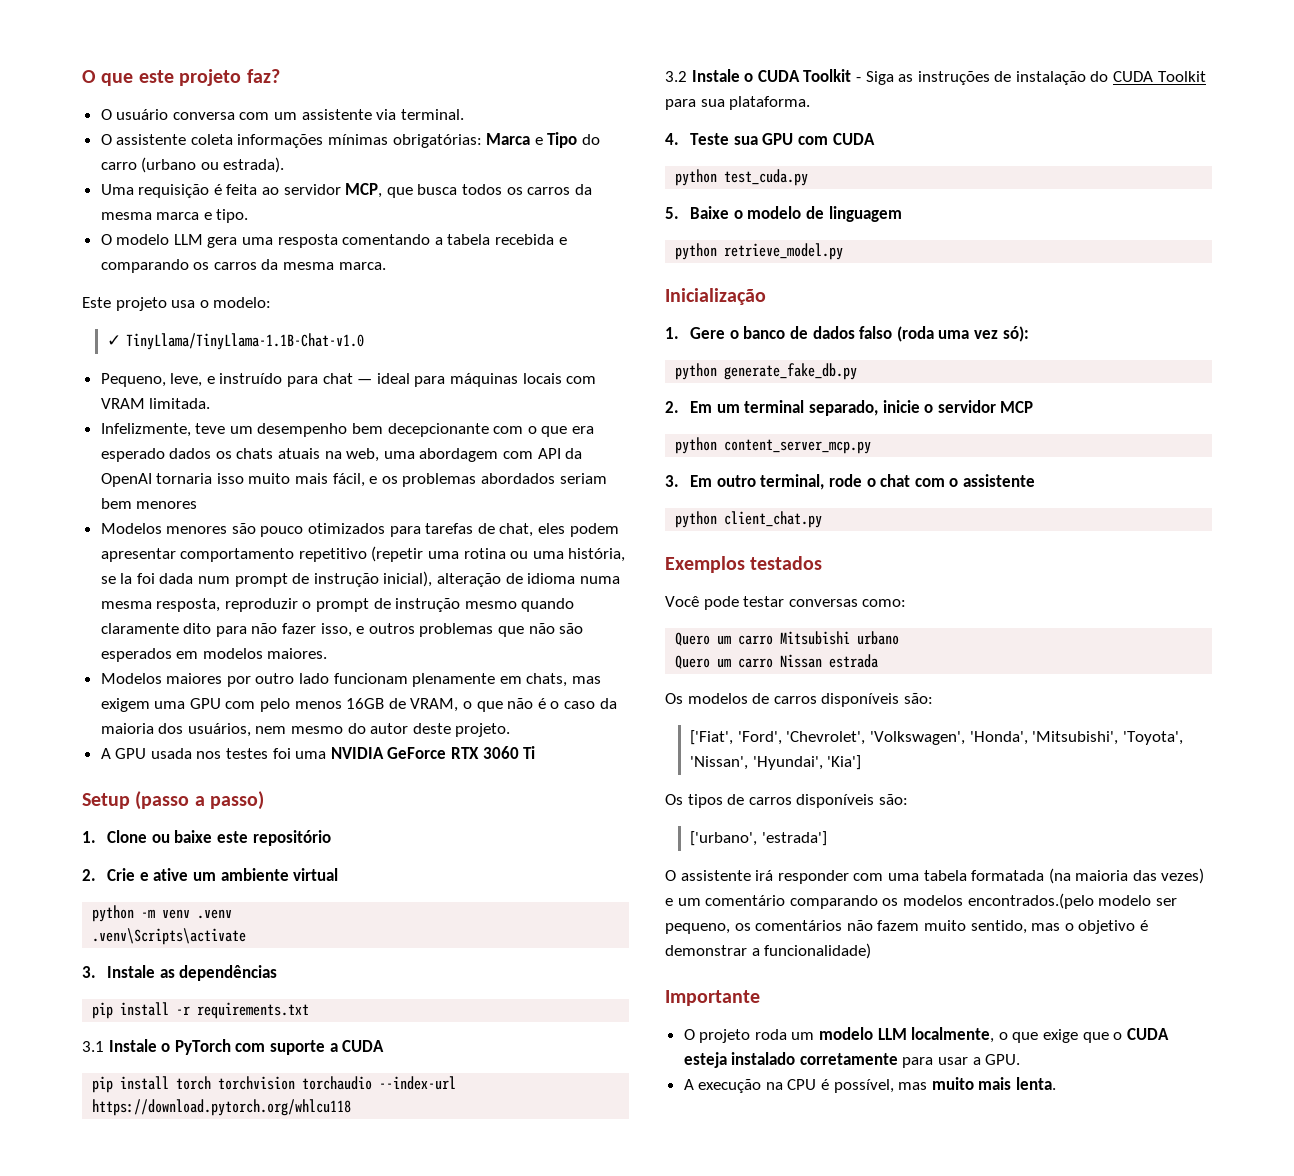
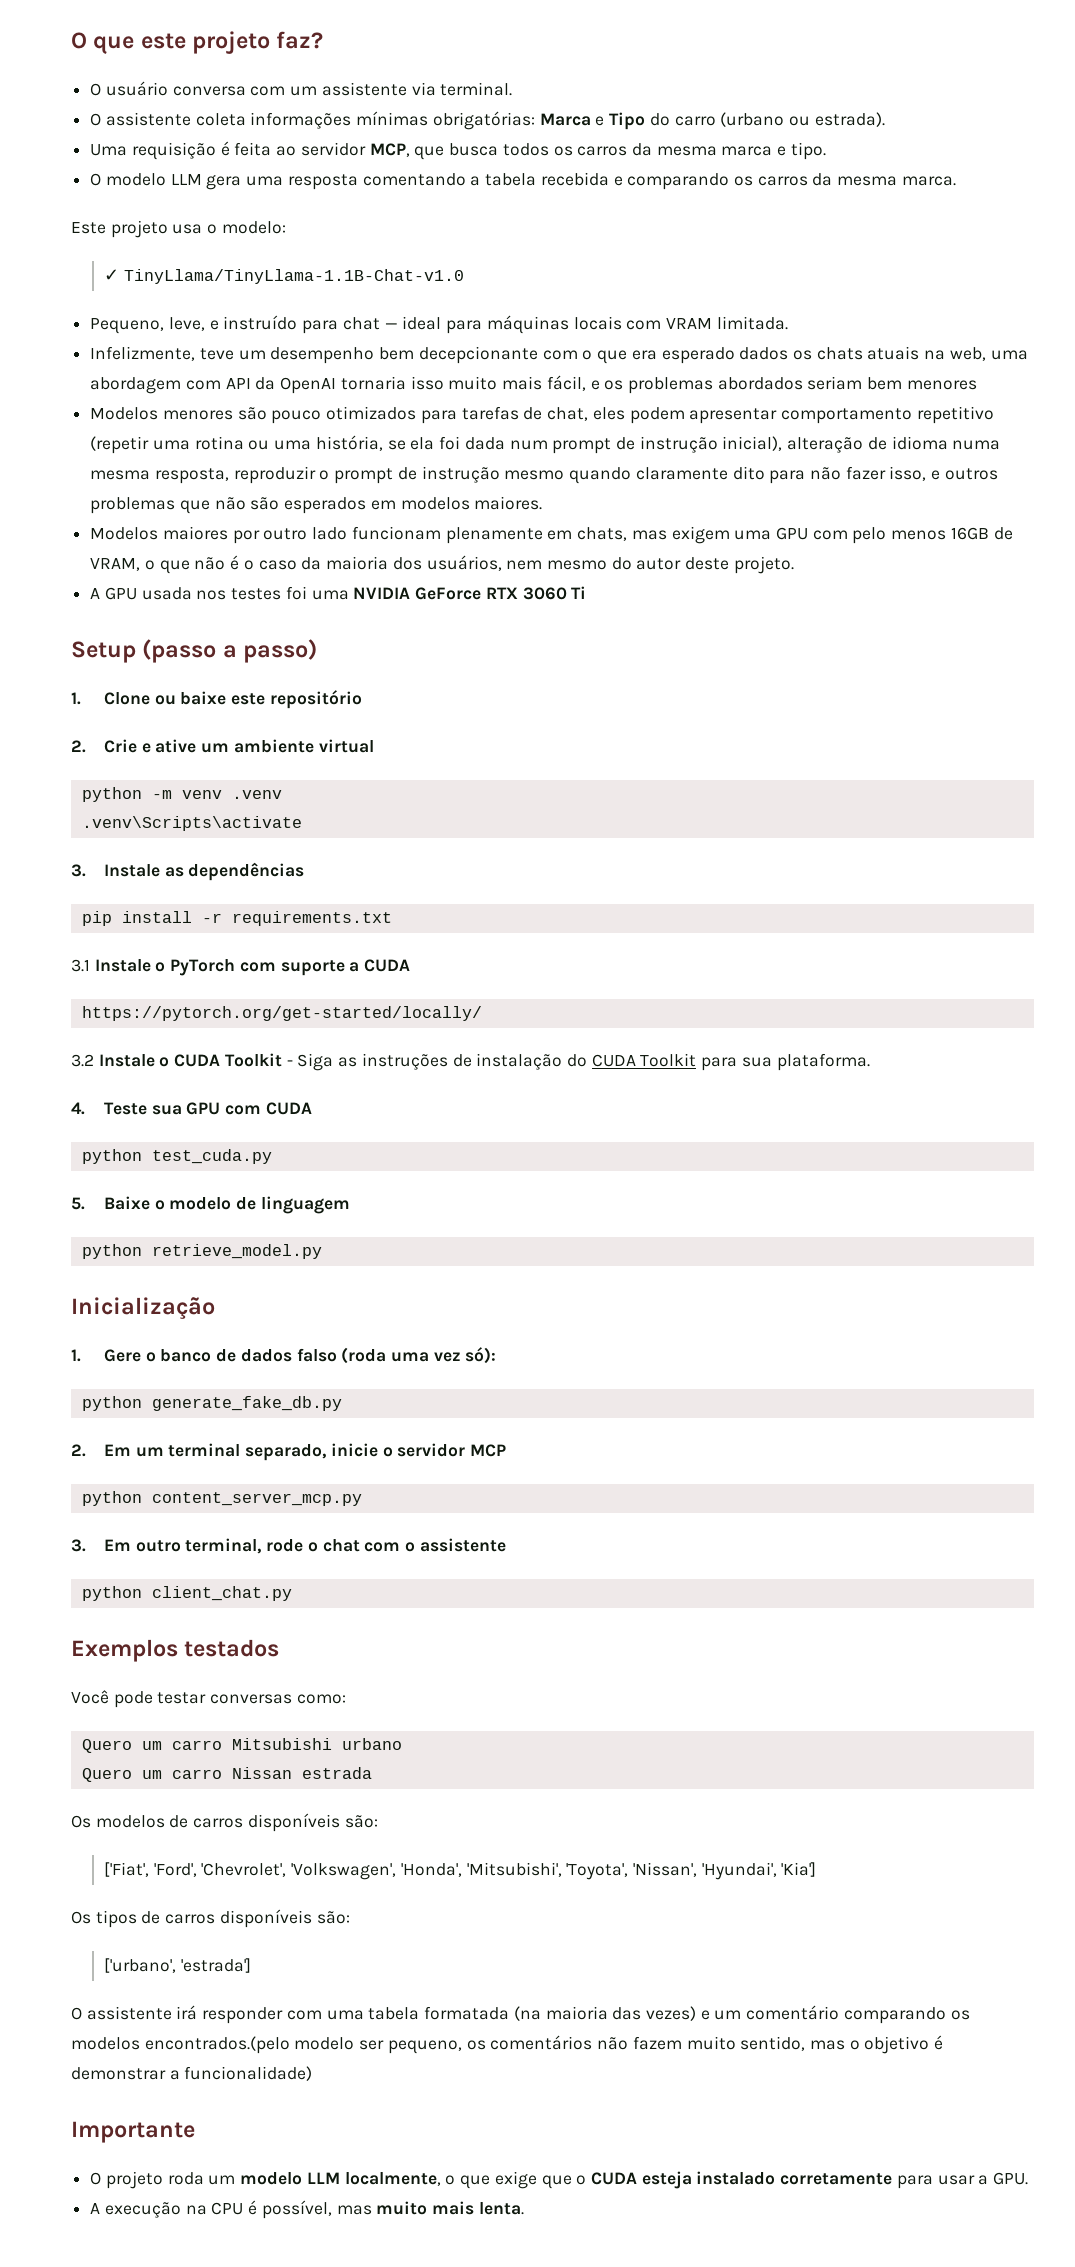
- Modelos menores são pouco otimizados para tarefas de chat, eles podem apresentar comportamento repetitivo (repetir uma rotina ou uma história, se la foi dada num prompt de instrução inicial), alteração de idioma numa mesma resposta, reproduzir o prompt de instrução mesmo quando claramente dito para não fazer isso, e outros problemas que não são esperados em modelos maiores.
+ Modelos menores são pouco otimizados para tarefas de chat, eles podem apresentar comportamento repetitivo (repetir uma rotina ou uma história, se ela foi dada num prompt de instrução inicial), alteração de idioma numa mesma resposta, reproduzir o prompt de instrução mesmo quando claramente dito para não fazer isso, e outros problemas que não são esperados em modelos maiores.
- pip install torch torchvision torchaudio --index-url https://download.pytorch.org/whlcu118
+ https://pytorch.org/get-started/locally/

